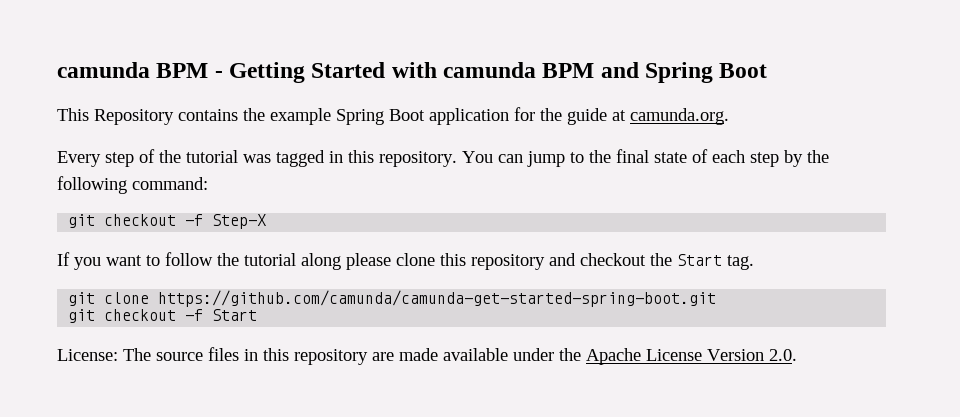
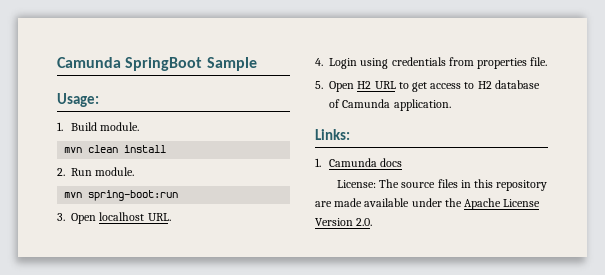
- camunda BPM - Getting Started with camunda BPM and Spring Boot
- This Repository contains the example Spring Boot application for the guide at camunda.org.
- Every step of the tutorial was tagged in this repository. You can jump to the final state of each step by the following command:
- git checkout -f Step-X
- If you want to follow the tutorial along please clone this repository and checkout the Start tag.
- git clone https://github.com/camunda/camunda-get-started-spring-boot.git
- git checkout -f Start
+ Camunda SpringBoot Sample
+ Usage:
+ 1. Build module.
+ mvn clean install
+ 2. Run module.
+ mvn spring-boot:run
+ 3. Open localhost URL.
+ 4. Login using credentials from properties file.
+ 5. Open H2 URL to get access to H2 database of Camunda application.
+ Links:
+ 1. Camunda docs

